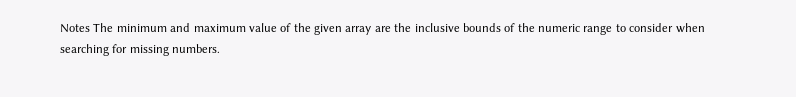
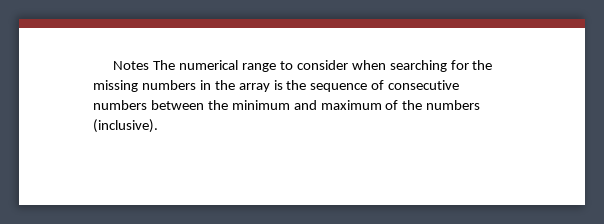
- Notes The minimum and maximum value of the given array are the inclusive bounds of the numeric range to consider when searching for missing numbers.
+ Notes The numerical range to consider when searching for the missing numbers in the array is the sequence of consecutive numbers between the minimum and maximum of the numbers (inclusive).

